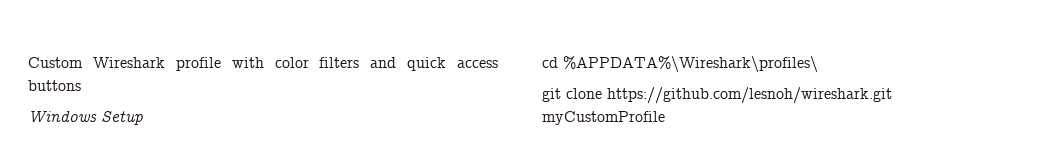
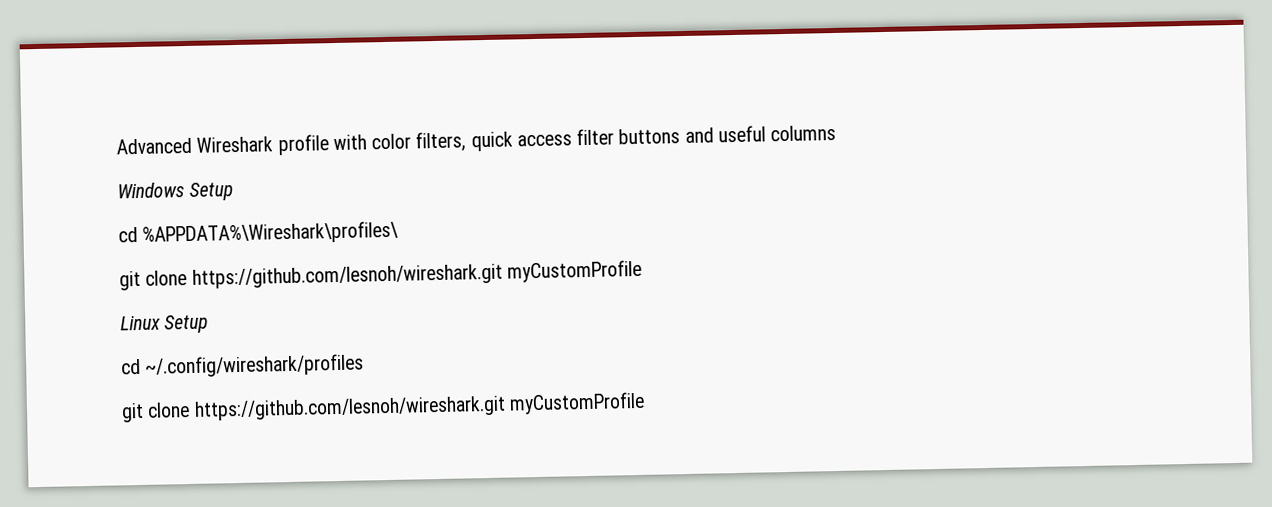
- Custom Wireshark profile with color filters and quick access buttons
+ Advanced Wireshark profile with color filters, quick access filter buttons and useful columns
+ Linux Setup
+ cd ~/.config/wireshark/profiles
+ git clone https://github.com/lesnoh/wireshark.git myCustomProfile

